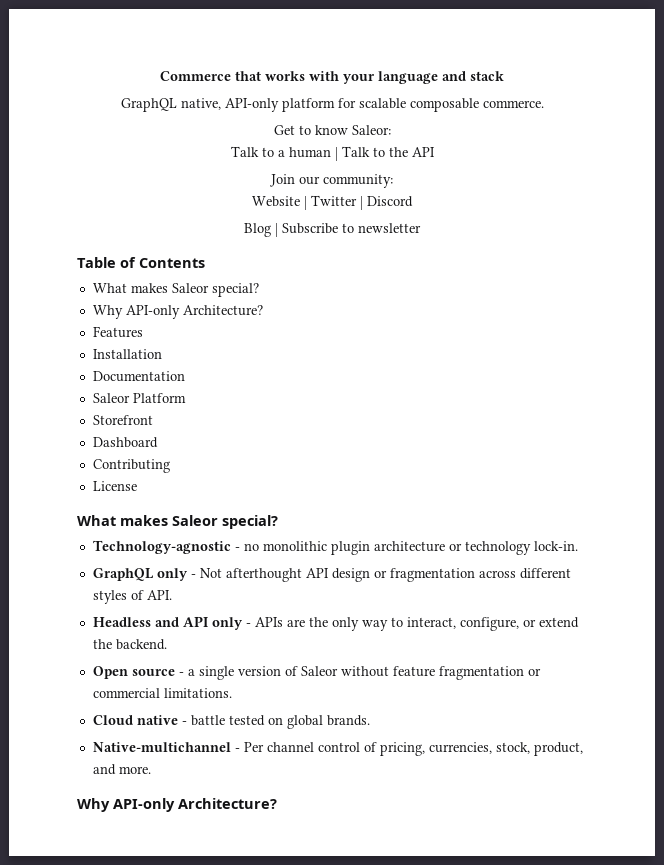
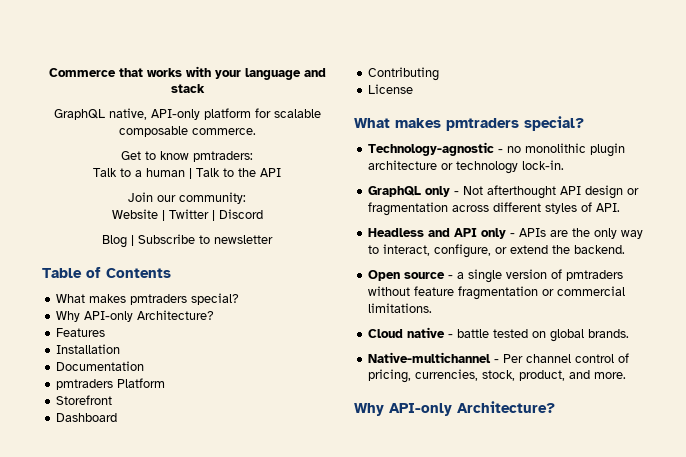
- Get to know Saleor:
+ Get to know pmtraders:
  Table of Contents
- What makes Saleor special?
+ What makes pmtraders special?
- Saleor Platform
+ pmtraders Platform
  License
- What makes Saleor special?
+ What makes pmtraders special?
- Open source - a single version of Saleor without feature fragmentation or commercial limitations.
+ Open source - a single version of pmtraders without feature fragmentation or commercial limitations.

